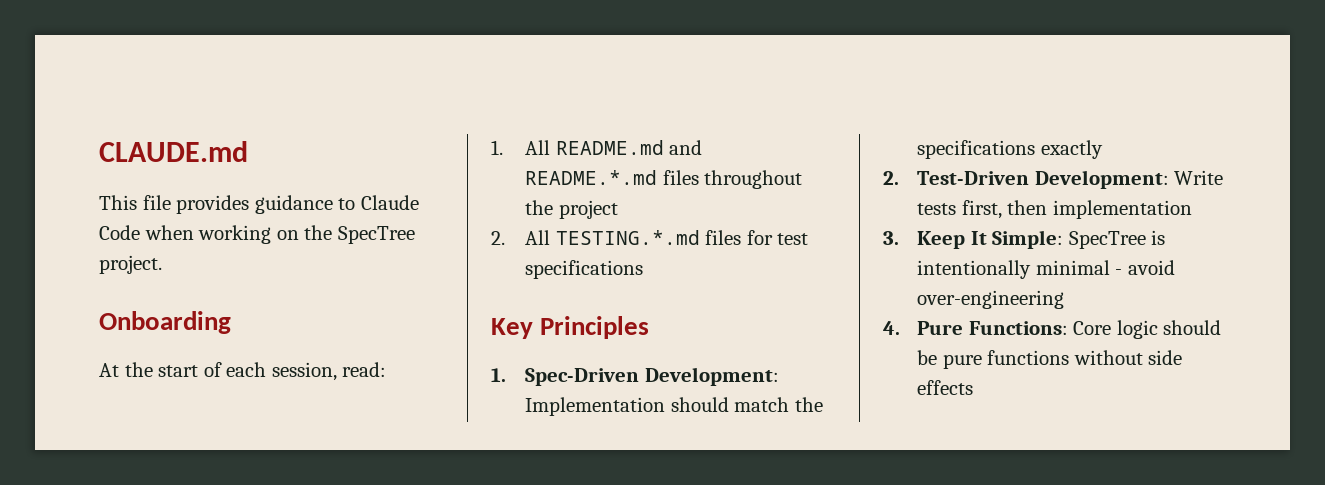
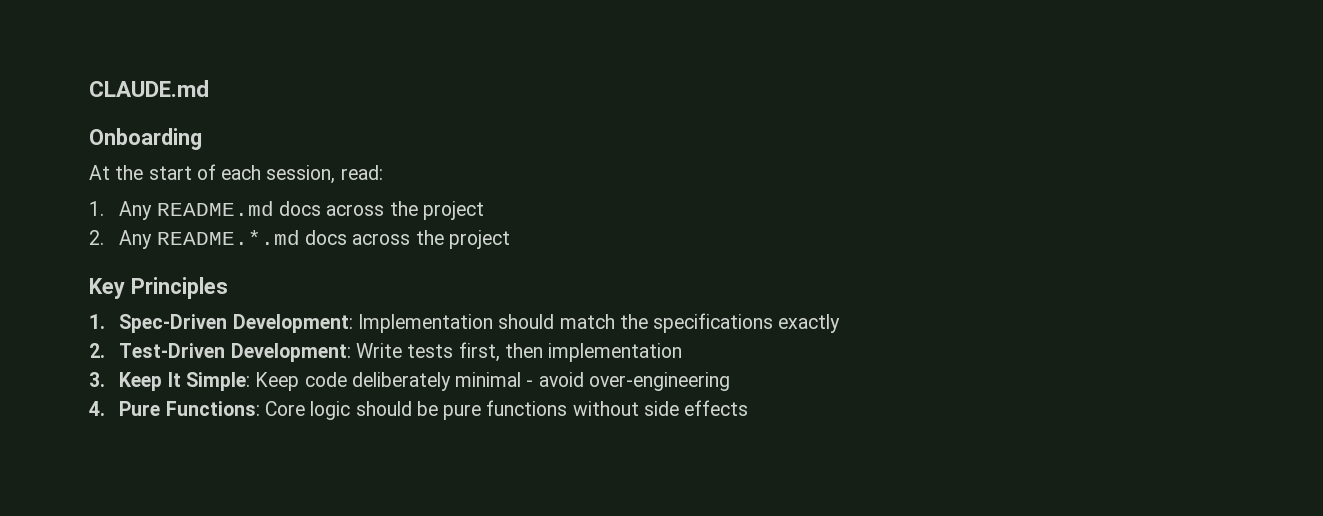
- This file provides guidance to Claude Code when working on the SpecTree project.
- 1. All README.md and README.*.md files throughout the project
- 2. All TESTING.*.md files for test specifications
+ 1. Any README.md docs across the project
+ 2. Any README.*.md docs across the project
- 3. Keep It Simple: SpecTree is intentionally minimal - avoid over-engineering
+ 3. Keep It Simple: Keep code deliberately minimal - avoid over-engineering

